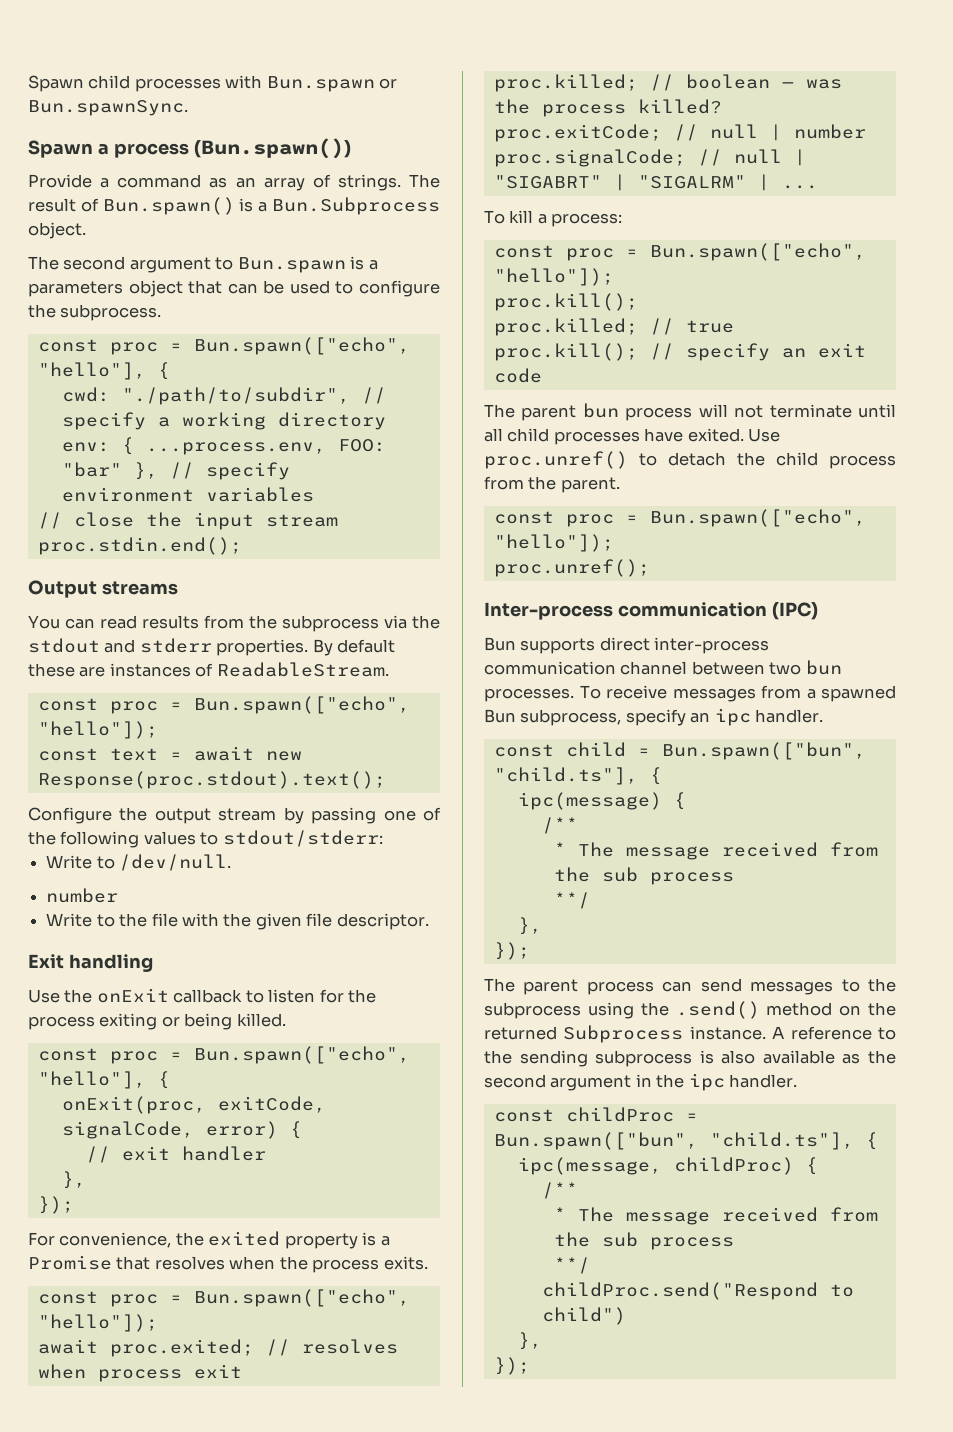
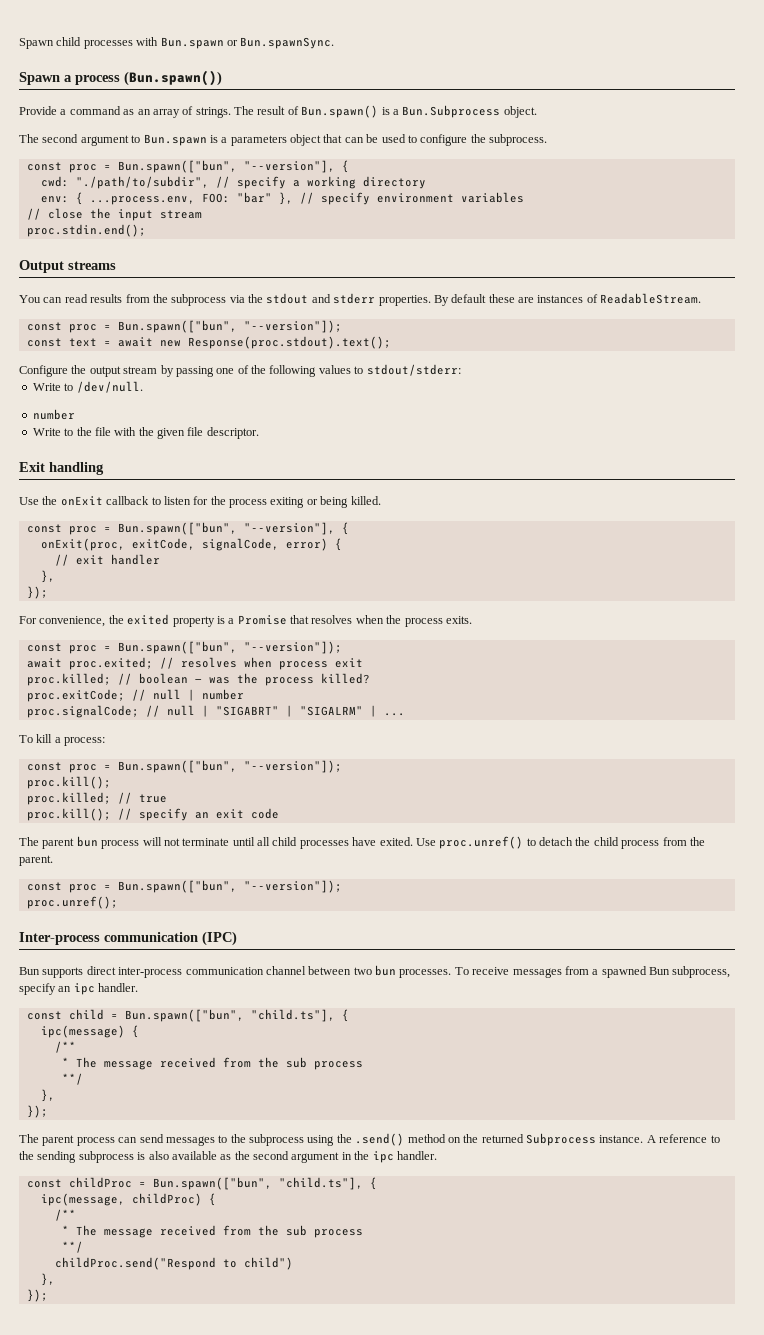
  The second argument to Bun.spawn is a parameters object that can be used to configure the subprocess.
- const proc = Bun.spawn(["echo", "hello"], {
+ const proc = Bun.spawn(["bun", "--version"], {
  By default these are instances of ReadableStream.
- const proc = Bun.spawn(["echo", "hello"]);
+ const proc = Bun.spawn(["bun", "--version"]);
  Use the onExit callback to listen for the process exiting or being killed.
- const proc = Bun.spawn(["echo", "hello"], {
+ const proc = Bun.spawn(["bun", "--version"], {
  For convenience, the exited property is a Promise that resolves when the process exits.
- const proc = Bun.spawn(["echo", "hello"]);
+ const proc = Bun.spawn(["bun", "--version"]);
  To kill a process:
- const proc = Bun.spawn(["echo", "hello"]);
+ const proc = Bun.spawn(["bun", "--version"]);
  Use proc.unref() to detach the child process from the parent.
- const proc = Bun.spawn(["echo", "hello"]);
+ const proc = Bun.spawn(["bun", "--version"]);

